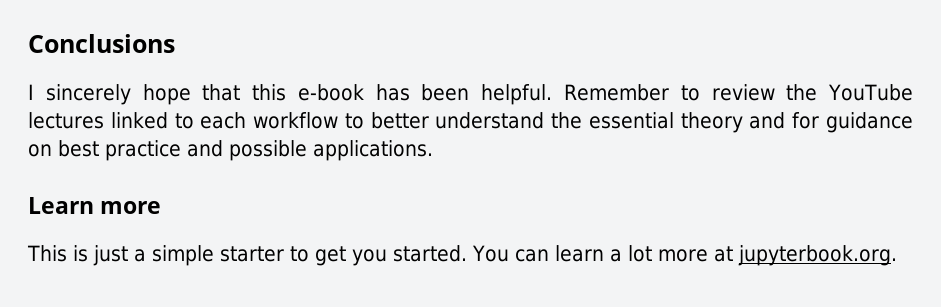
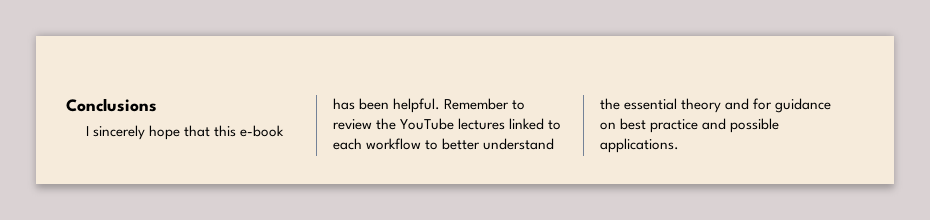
- Learn more
- This is just a simple starter to get you started. You can learn a lot more at jupyterbook.org.

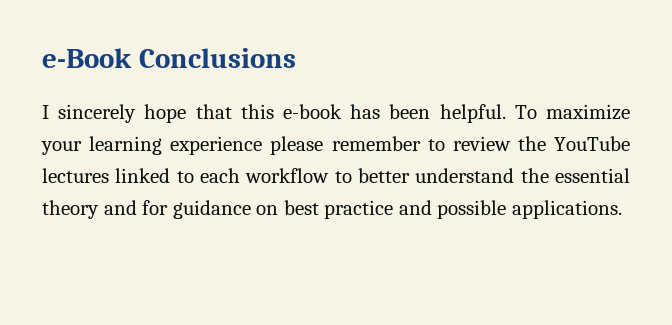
- Conclusions
+ e-Book Conclusions
- Remember to review the YouTube lectures linked to each workflow to better understand the essential theory and for guidance on best practice and possible applications.
+ To maximize your learning experience please remember to review the YouTube lectures linked to each workflow to better understand the essential theory and for guidance on best practice and possible applications.

